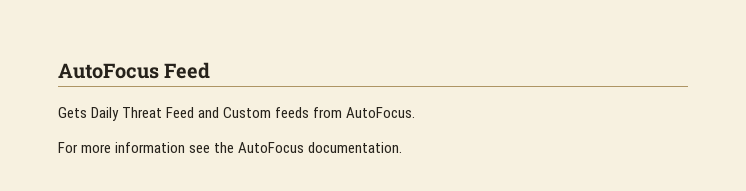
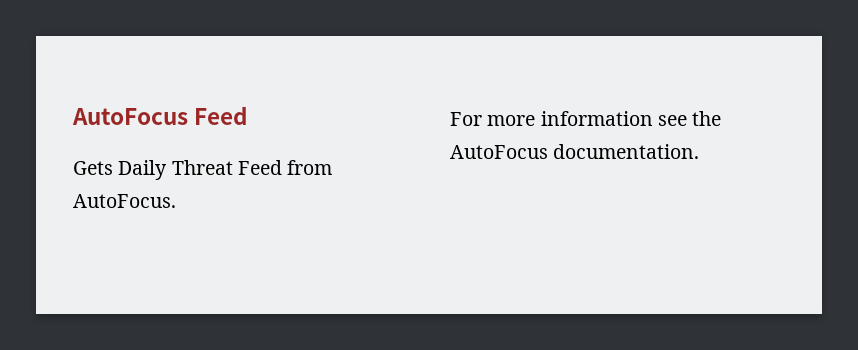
- Gets Daily Threat Feed and Custom feeds from AutoFocus.
+ Gets Daily Threat Feed from AutoFocus.

